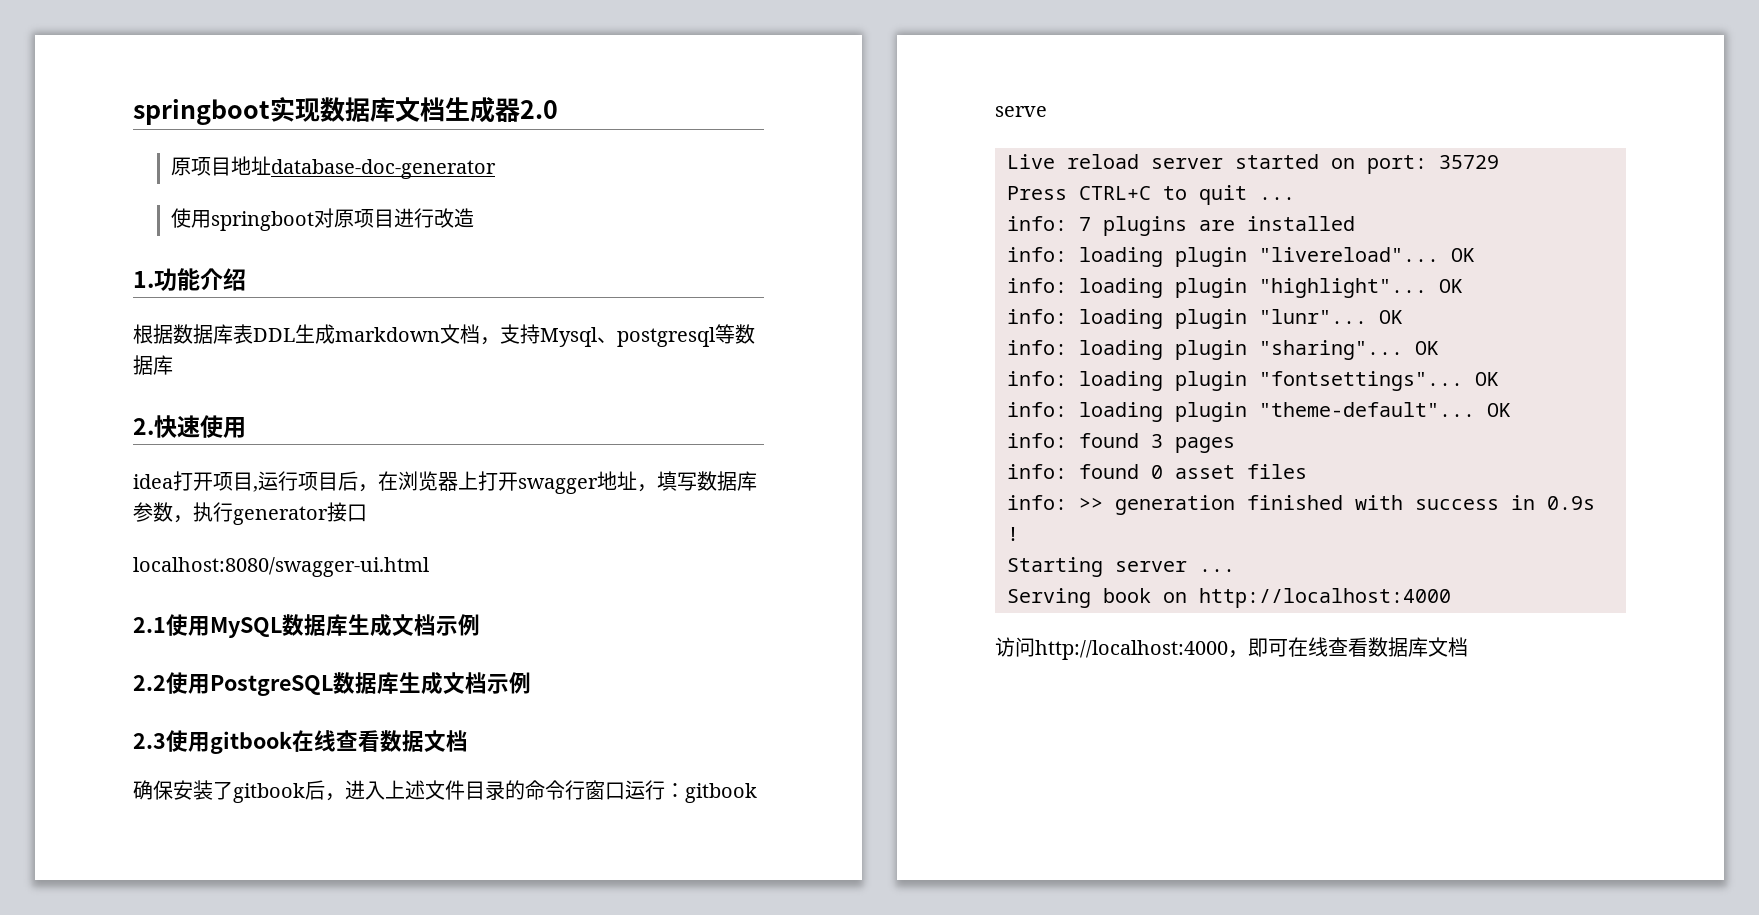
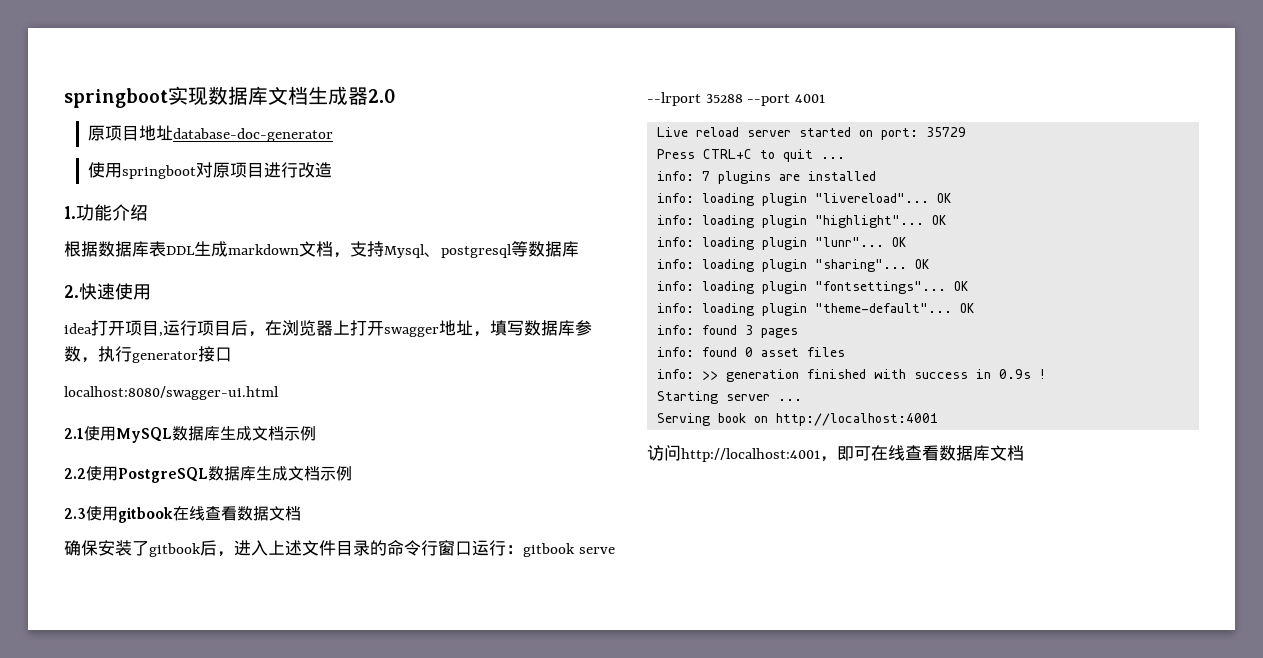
- 确保安装了gitbook后，进入上述文件目录的命令行窗口运行：gitbook serve
+ 确保安装了gitbook后，进入上述文件目录的命令行窗口运行：gitbook serve --lrport 35288 --port 4001
- Serving book on http://localhost:4000
+ Serving book on http://localhost:4001
- 访问http://localhost:4000，即可在线查看数据库文档
+ 访问http://localhost:4001，即可在线查看数据库文档

